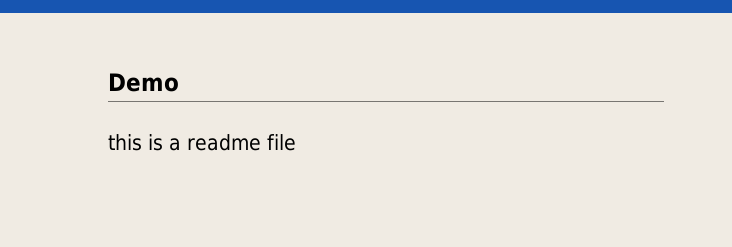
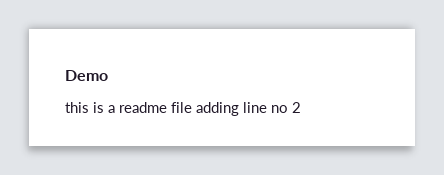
- this is a readme file
+ this is a readme file adding line no 2

